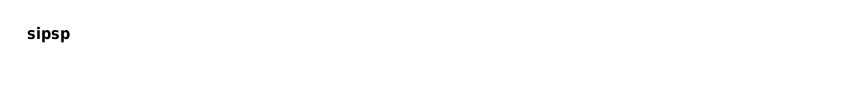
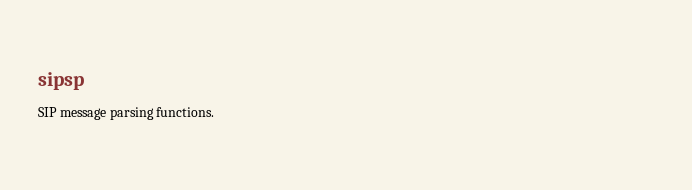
+ SIP message parsing functions.

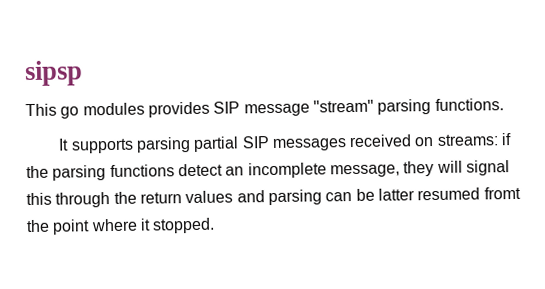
- SIP message parsing functions.
+ This go modules provides SIP message "stream" parsing functions.
+ It supports parsing partial SIP messages received on streams: if the parsing functions detect an incomplete message, they will signal this through the return values and parsing can be latter resumed fromt the point where it stopped.

